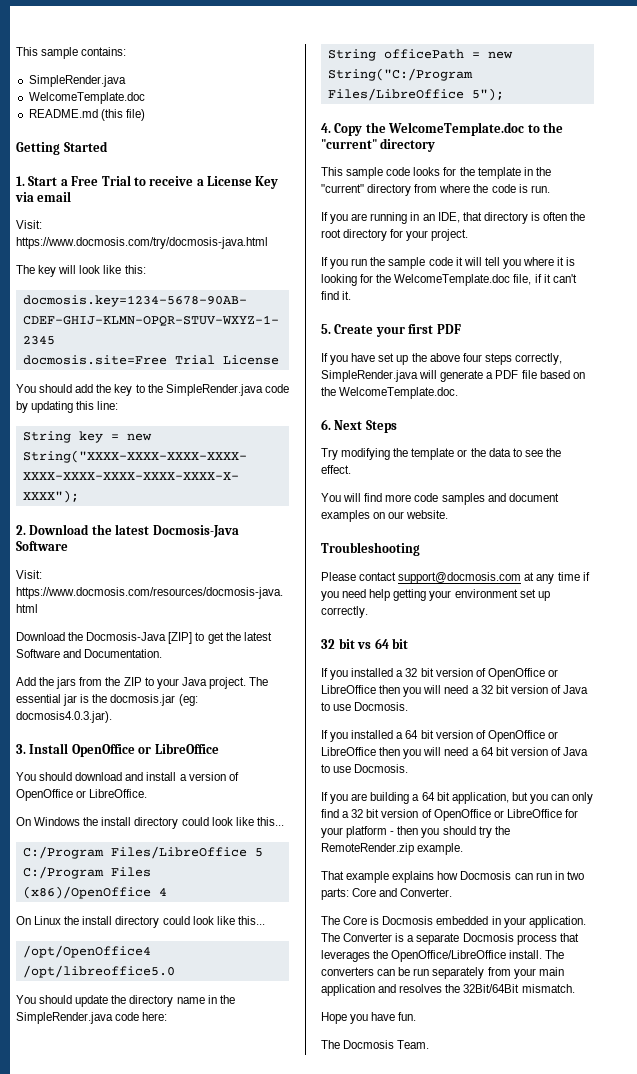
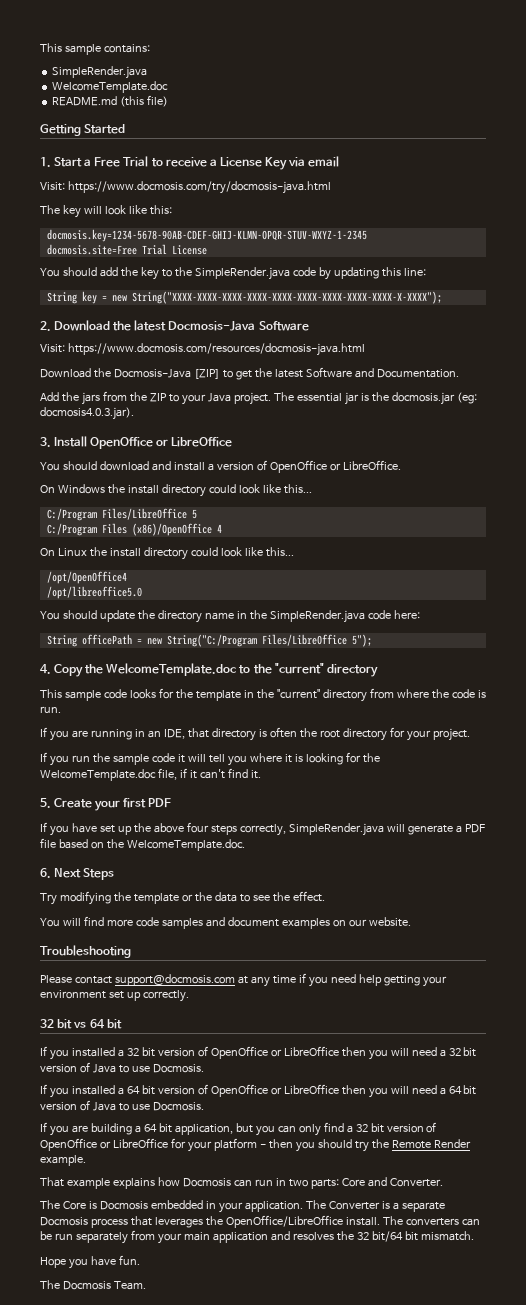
- If you are building a 64 bit application, but you can only find a 32 bit version of OpenOffice or LibreOffice for your platform - then you should try the RemoteRender.zip example.
+ If you are building a 64 bit application, but you can only find a 32 bit version of OpenOffice or LibreOffice for your platform - then you should try the Remote Render example.
- The converters can be run separately from your main application and resolves the 32Bit/64Bit mismatch.
+ The converters can be run separately from your main application and resolves the 32 bit/64 bit mismatch.

